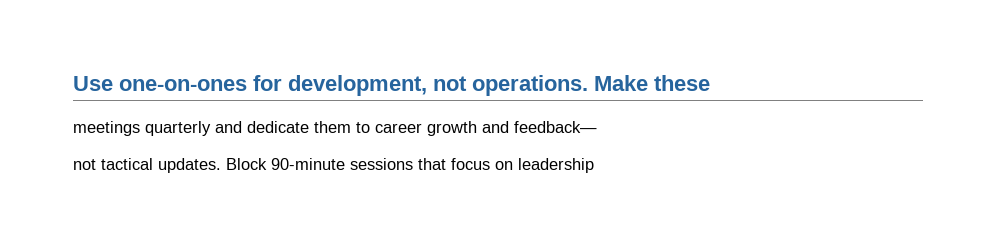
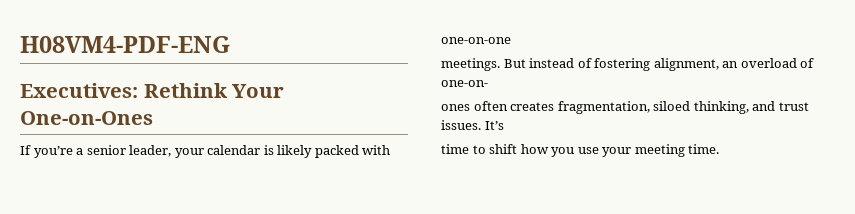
- Use one-on-ones for development, not operations. Make these
- meetings quarterly and dedicate them to career growth and feedback—
- not tactical updates. Block 90-minute sessions that focus on leadership
+ H08VM4-PDF-ENG
+ Executives: Rethink Your One-on-Ones
+ If you’re a senior leader, your calendar is likely packed with one-on-one
+ meetings. But instead of fostering alignment, an overload of one-on-
+ ones often creates fragmentation, siloed thinking, and trust issues. It’s
+ time to shift how you use your meeting time.

